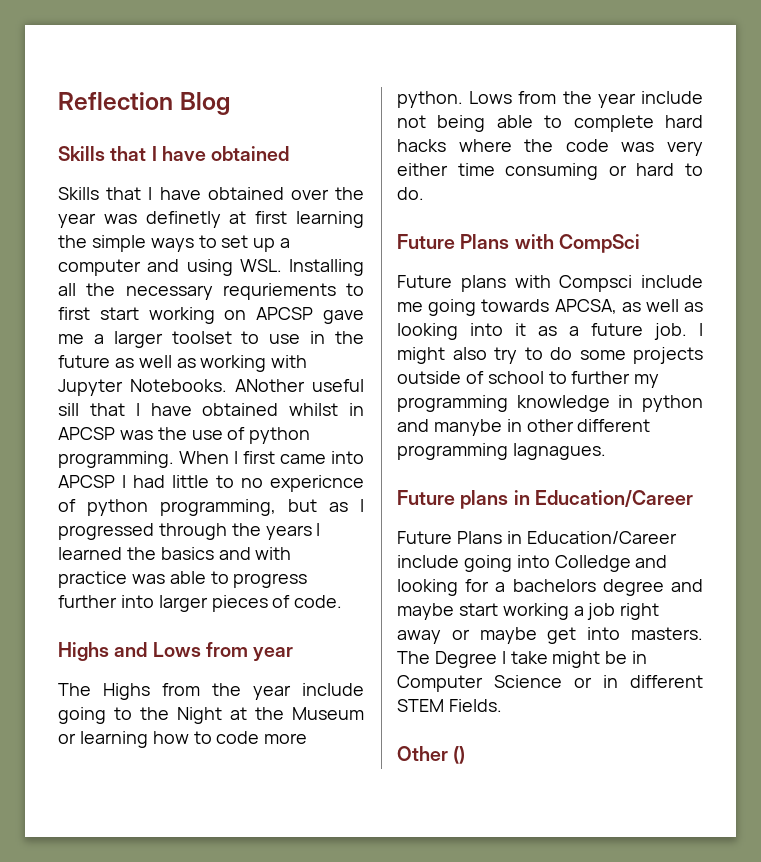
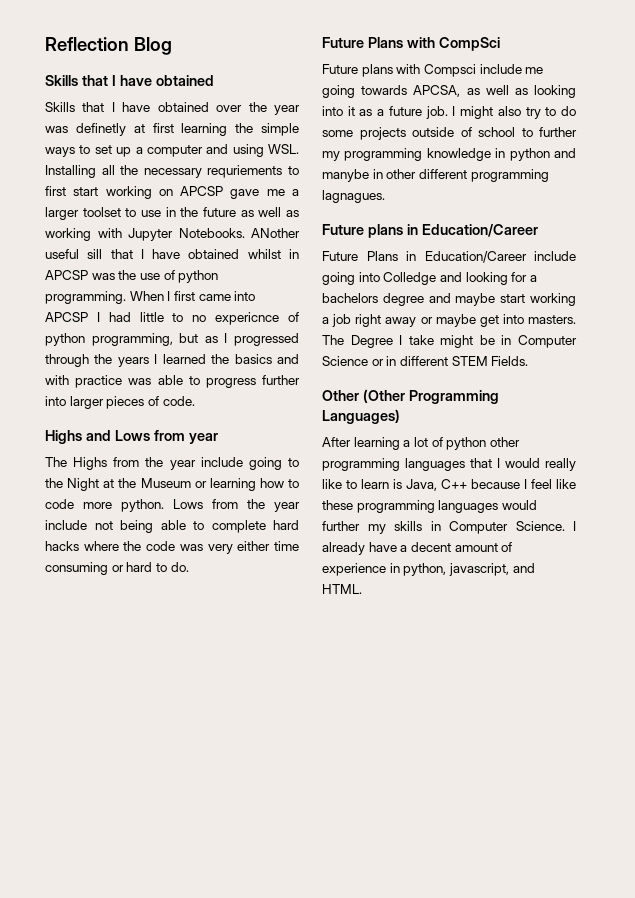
- Other ()
+ Other (Other Programming Languages)
+ After learning a lot of python other programming languages that I would really like to learn is Java, C++ because I feel like these programming languages would further my skills in Computer Science. I already have a decent amount of experience in python, javascript, and HTML.

